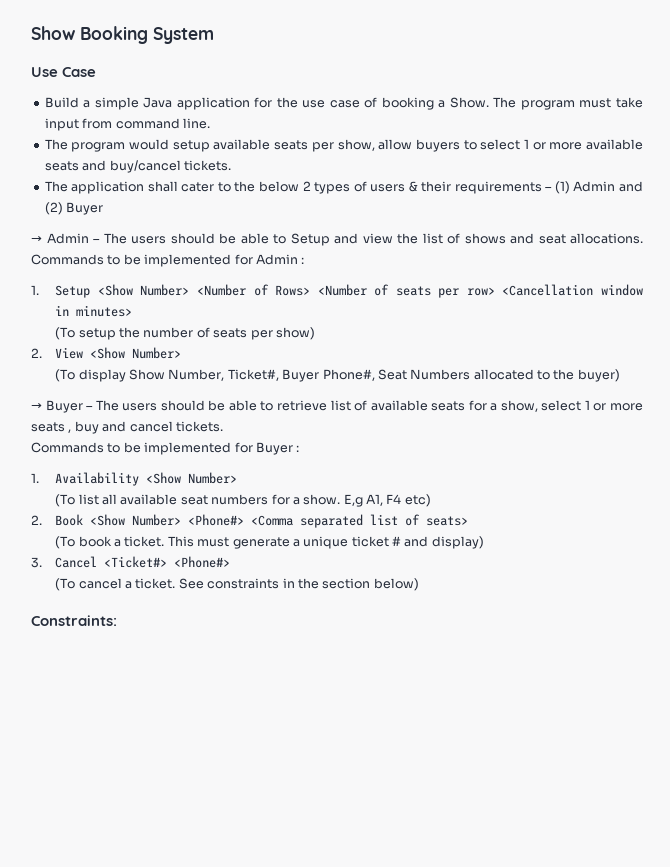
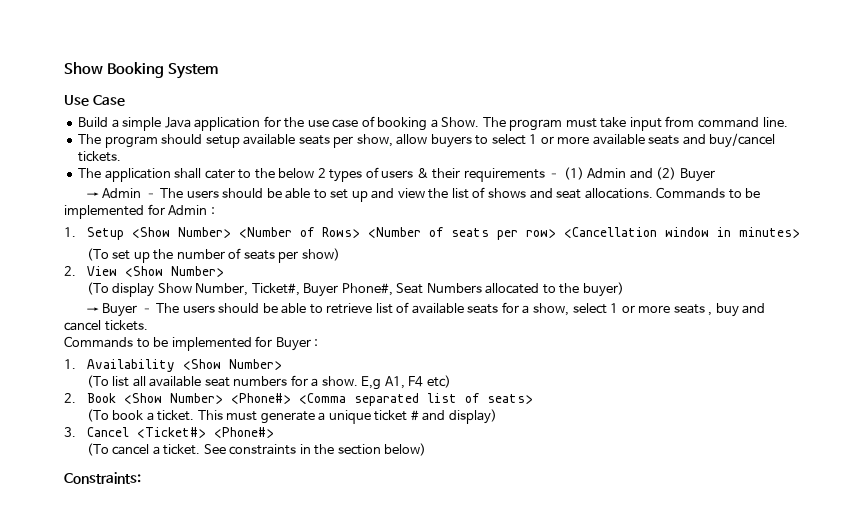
- The program would setup available seats per show, allow buyers to select 1 or more available seats and buy/cancel tickets.
+ The program should setup available seats per show, allow buyers to select 1 or more available seats and buy/cancel tickets.
- → Admin – The users should be able to Setup and view the list of shows and seat allocations.
+ → Admin – The users should be able to set up and view the list of shows and seat allocations.
- (To setup the number of seats per show)
+ (To set up the number of seats per show)

